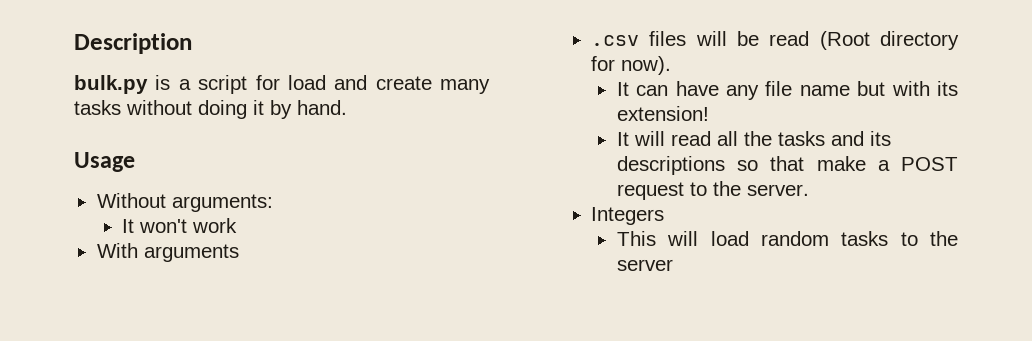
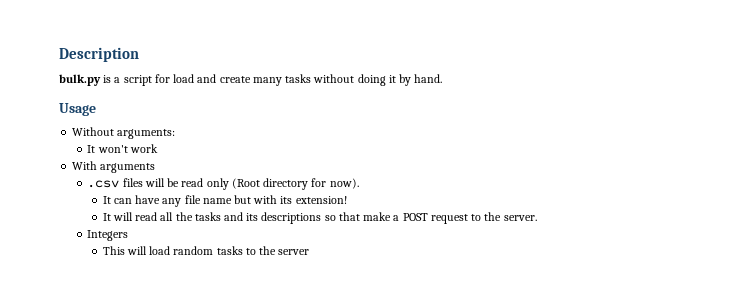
- .csv files will be read (Root directory for now).
+ .csv files will be read only (Root directory for now).

